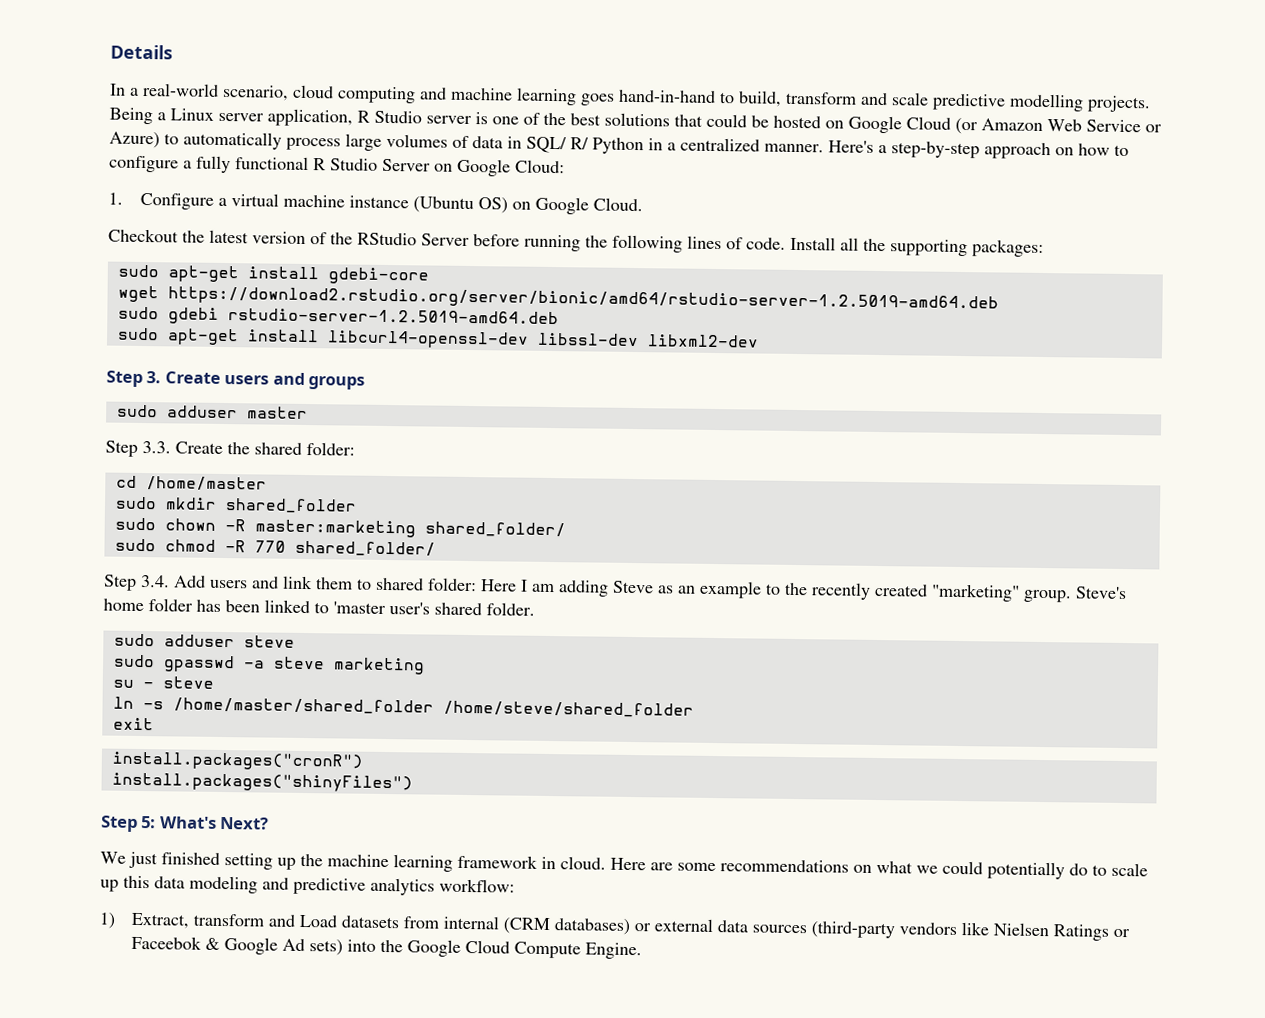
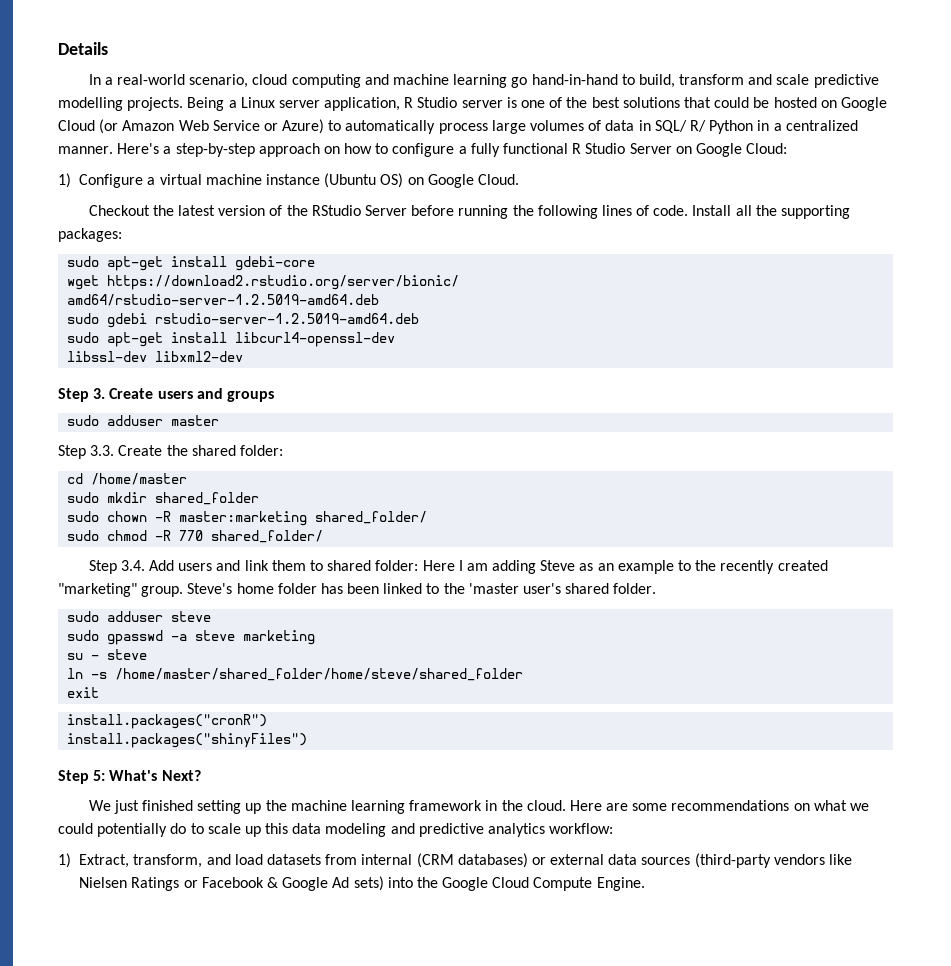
- In a real-world scenario, cloud computing and machine learning goes hand-in-hand to build, transform and scale predictive modelling projects.
+ In a real-world scenario, cloud computing and machine learning go hand-in-hand to build, transform and scale predictive modelling projects.
- 1. Configure a virtual machine instance (Ubuntu OS) on Google Cloud.
+ 1) Configure a virtual machine instance (Ubuntu OS) on Google Cloud.
- wget https://download2.rstudio.org/server/bionic/amd64/rstudio-server-1.2.5019-amd64.deb
+ wget https://download2.rstudio.org/server/bionic/
+ amd64/rstudio-server-1.2.5019-amd64.deb
- sudo apt-get install libcurl4-openssl-dev libssl-dev libxml2-dev
+ sudo apt-get install libcurl4-openssl-dev
+ libssl-dev libxml2-dev
- Steve's home folder has been linked to 'master user's shared folder.
+ Steve's home folder has been linked to the 'master user's shared folder.
- ln -s /home/master/shared_folder /home/steve/shared_folder
+ ln -s /home/master/shared_folder/home/steve/shared_folder
- We just finished setting up the machine learning framework in cloud.
+ We just finished setting up the machine learning framework in the cloud.
- 1) Extract, transform and Load datasets from internal (CRM databases) or external data sources (third-party vendors like Nielsen Ratings or Faceebok & Google Ad sets) into the Google Cloud Compute Engine.
+ 1) Extract, transform, and load datasets from internal (CRM databases) or external data sources (third-party vendors like Nielsen Ratings or Facebook & Google Ad sets) into the Google Cloud Compute Engine.

